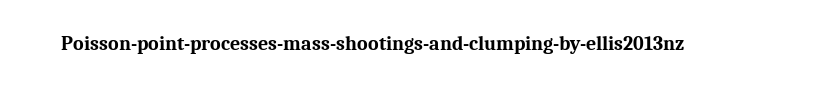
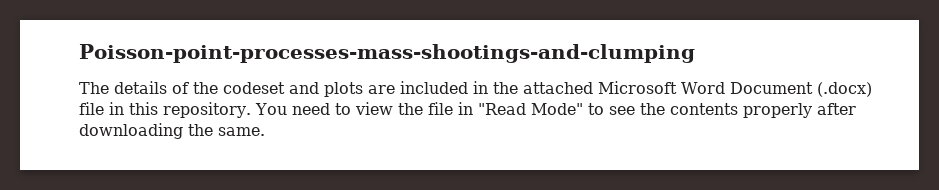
- Poisson-point-processes-mass-shootings-and-clumping-by-ellis2013nz
+ Poisson-point-processes-mass-shootings-and-clumping
+ The details of the codeset and plots are included in the attached Microsoft Word Document (.docx) file in this repository. You need to view the file in "Read Mode" to see the contents properly after downloading the same.

